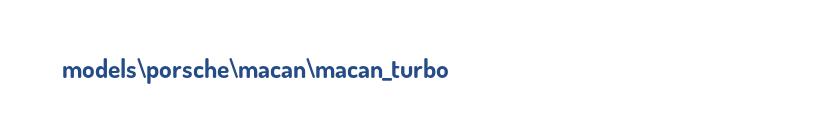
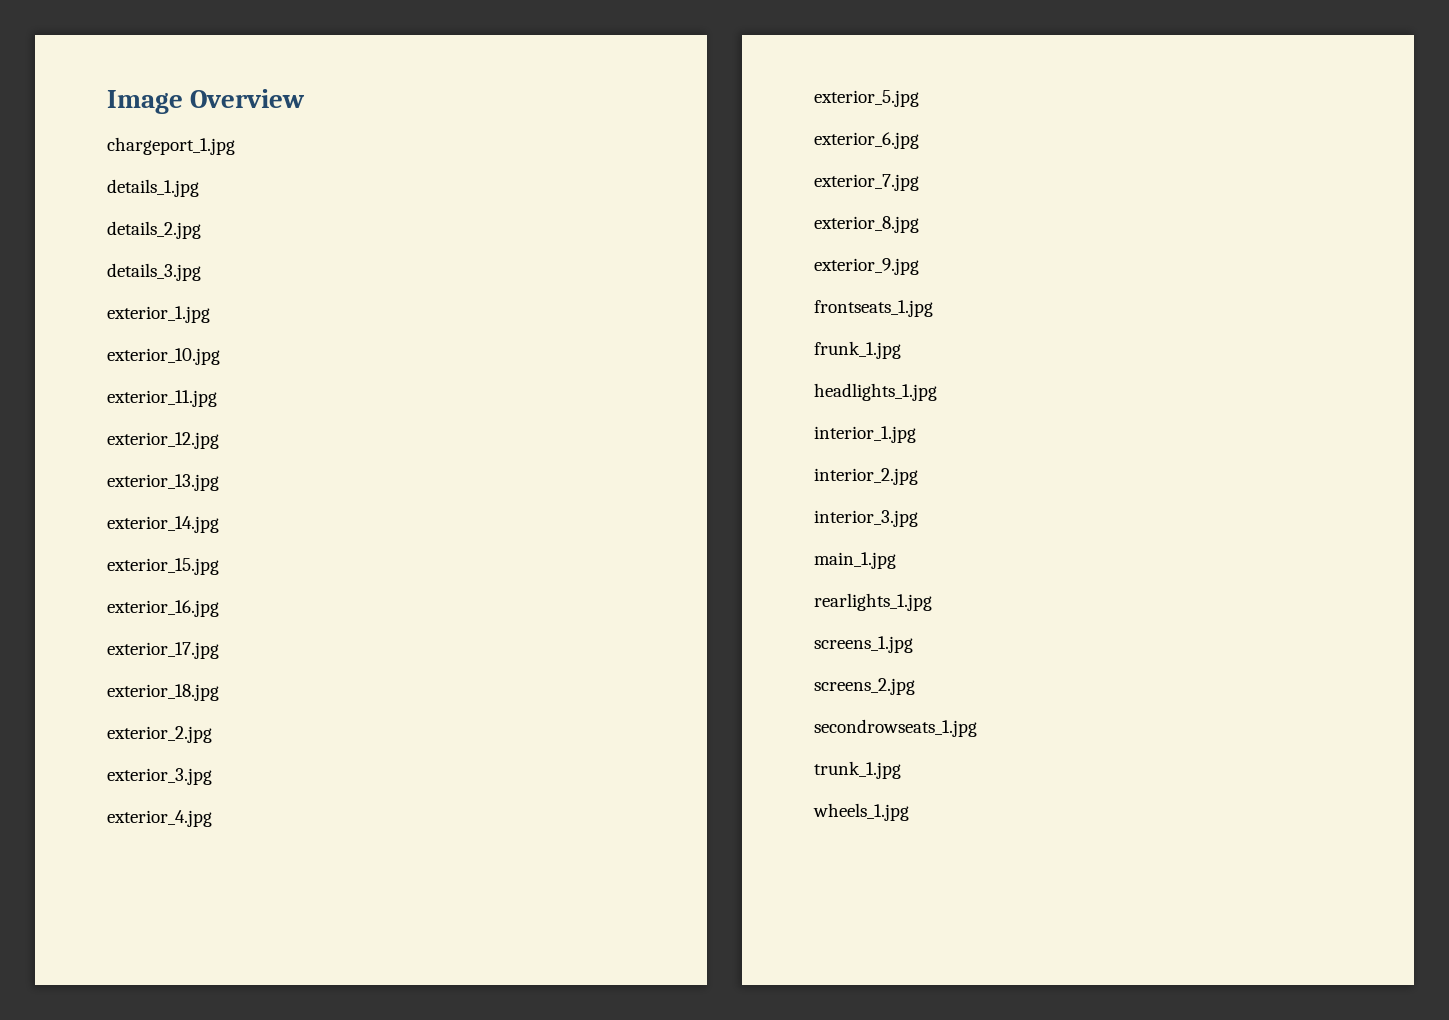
- models\porsche\macan\macan_turbo
+ Image Overview
+ chargeport_1.jpg
+ details_1.jpg
+ details_2.jpg
+ details_3.jpg
+ exterior_1.jpg
+ exterior_10.jpg
+ exterior_11.jpg
+ exterior_12.jpg
+ exterior_13.jpg
+ exterior_14.jpg
+ exterior_15.jpg
+ exterior_16.jpg
+ exterior_17.jpg
+ exterior_18.jpg
+ exterior_2.jpg
+ exterior_3.jpg
+ exterior_4.jpg
+ exterior_5.jpg
+ exterior_6.jpg
+ exterior_7.jpg
+ exterior_8.jpg
+ exterior_9.jpg
+ frontseats_1.jpg
+ frunk_1.jpg
+ headlights_1.jpg
+ interior_1.jpg
+ interior_2.jpg
+ interior_3.jpg
+ main_1.jpg
+ rearlights_1.jpg
+ screens_1.jpg
+ screens_2.jpg
+ secondrowseats_1.jpg
+ trunk_1.jpg
+ wheels_1.jpg

